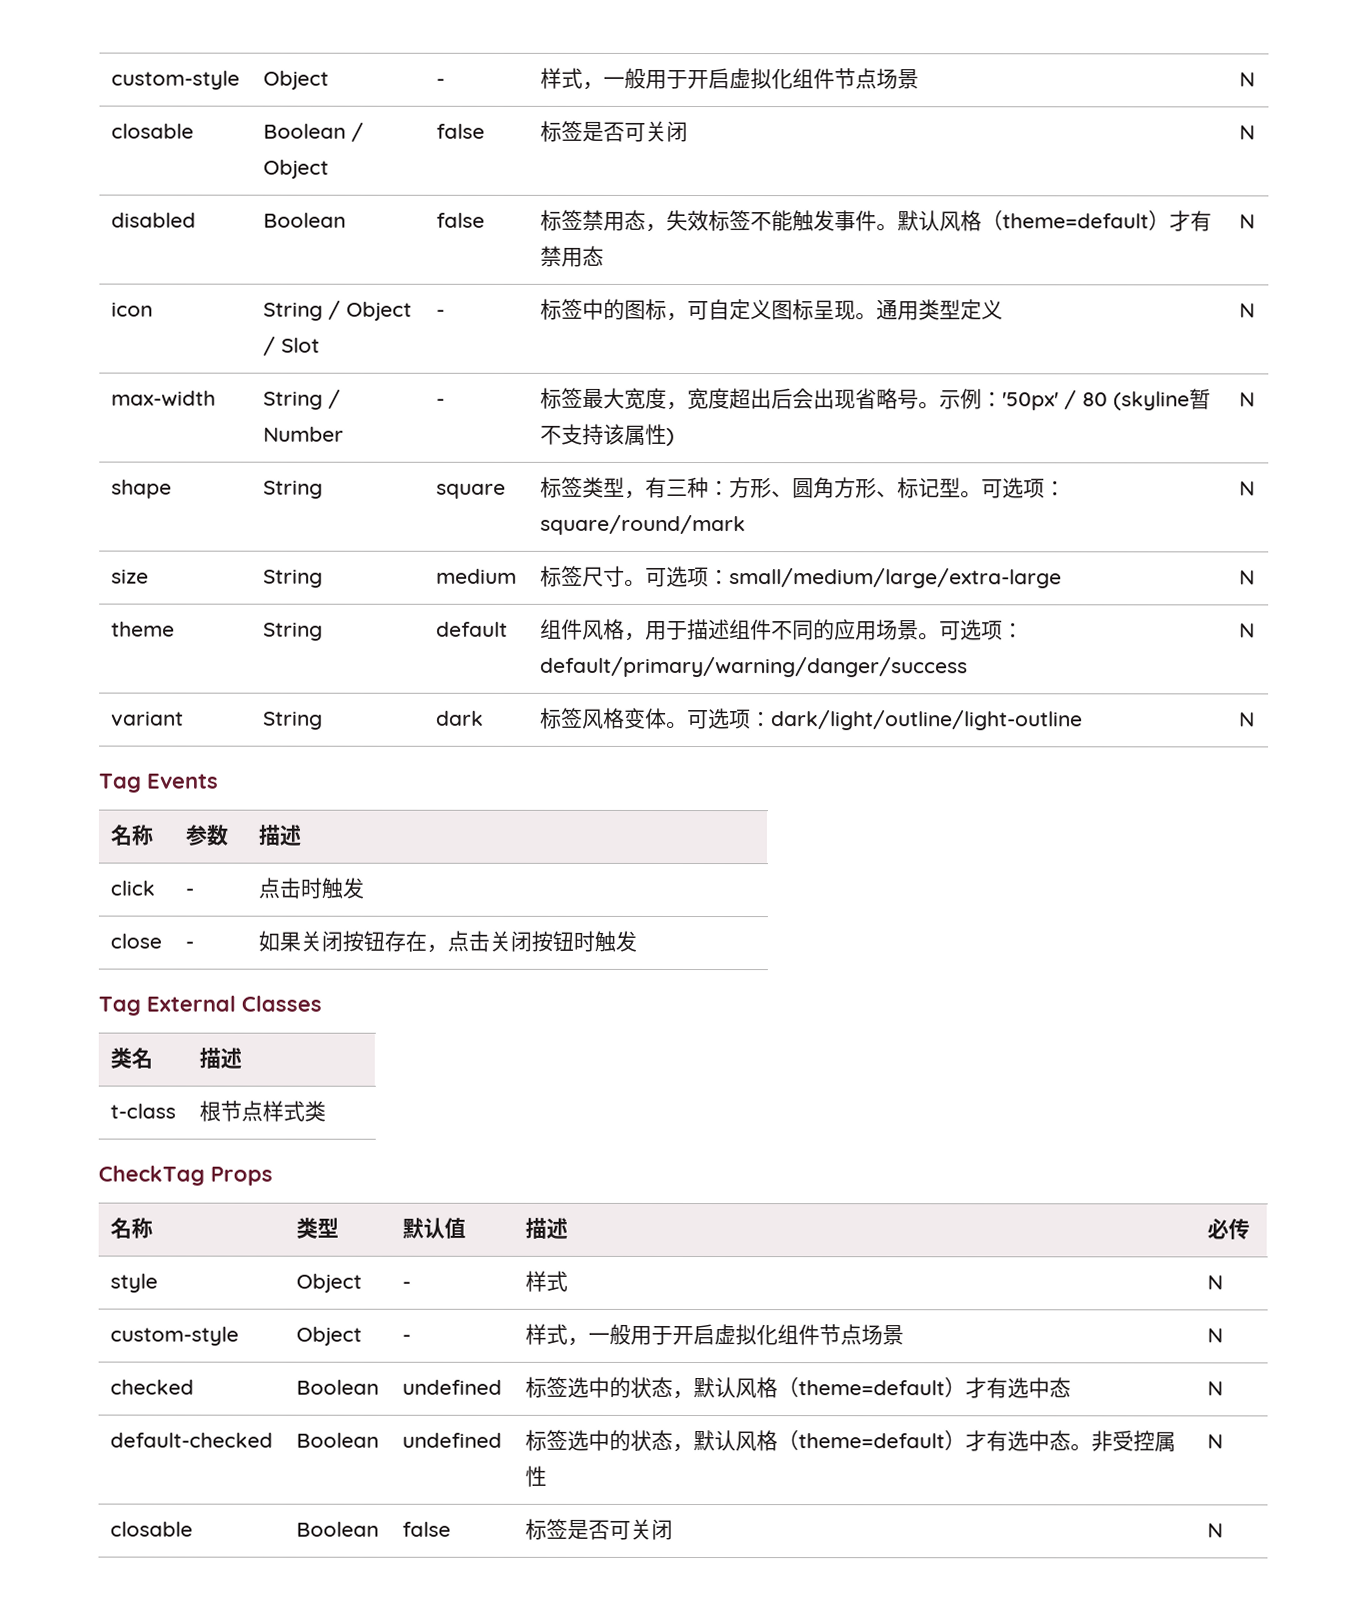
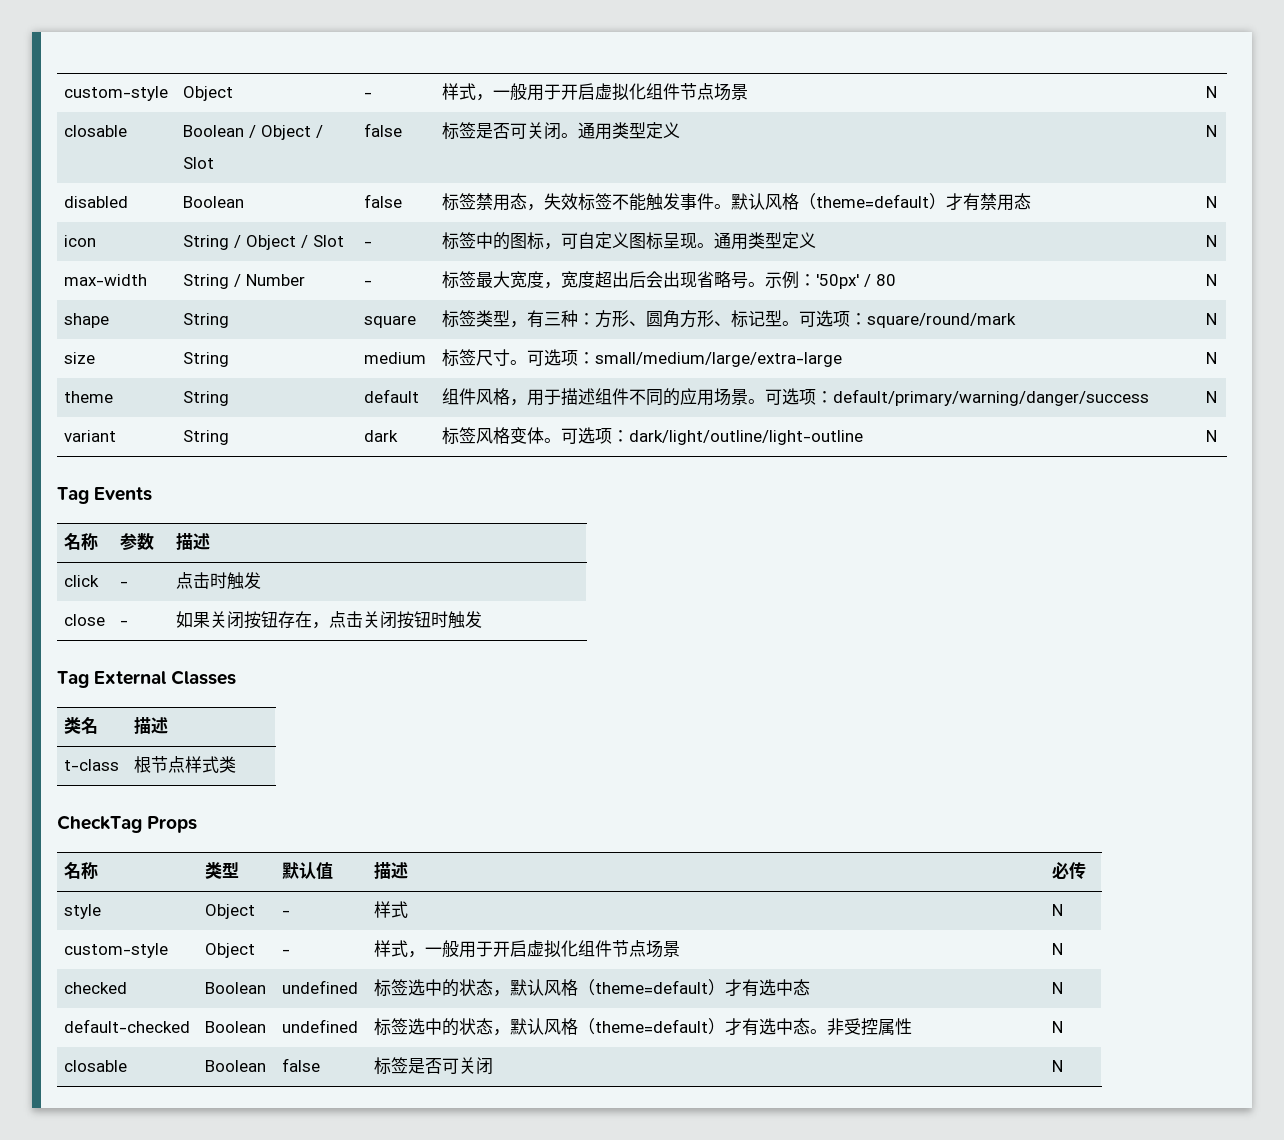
- closable | Boolean / Object | false | 标签是否可关闭 | N
+ closable | Boolean / Object / Slot | false | 标签是否可关闭。通用类型定义 | N
- max-width | String / Number | - | 标签最大宽度，宽度超出后会出现省略号。示例：'50px' / 80 (skyline暂不支持该属性) | N
+ max-width | String / Number | - | 标签最大宽度，宽度超出后会出现省略号。示例：'50px' / 80 | N

